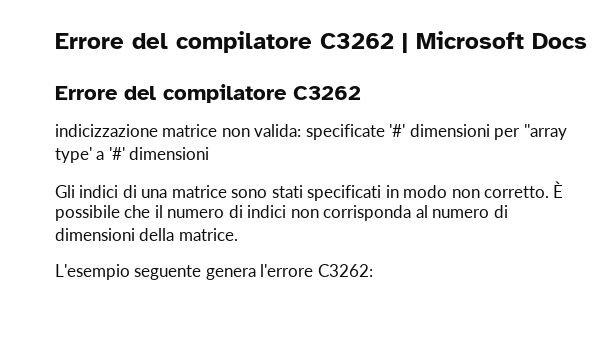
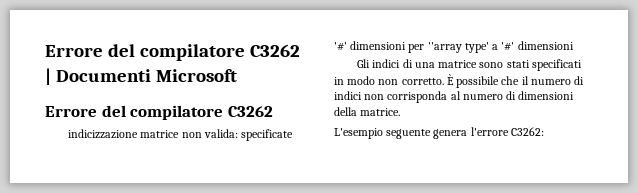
- Errore del compilatore C3262 | Microsoft Docs
+ Errore del compilatore C3262 | Documenti Microsoft

